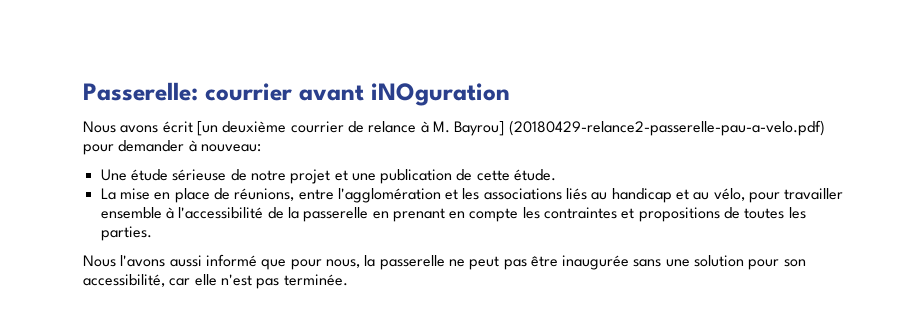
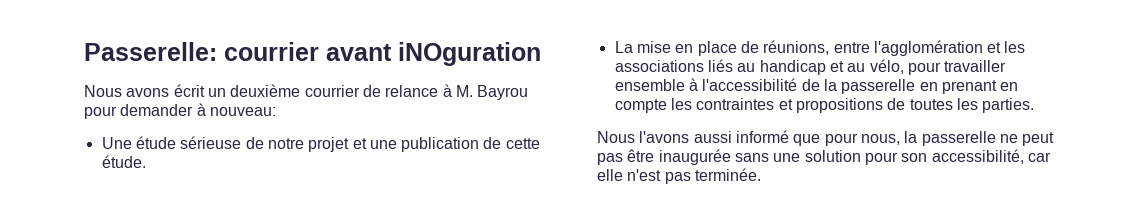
- Nous avons écrit [un deuxième courrier de relance à M. Bayrou] (20180429-relance2-passerelle-pau-a-velo.pdf) pour demander à nouveau:
+ Nous avons écrit un deuxième courrier de relance à M. Bayrou pour demander à nouveau:

